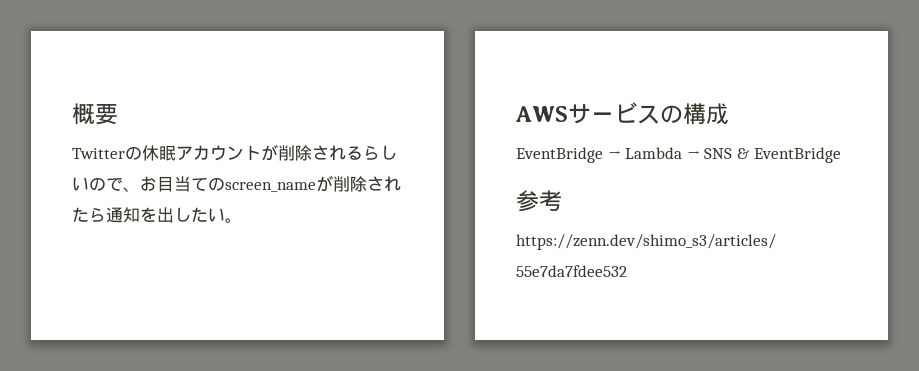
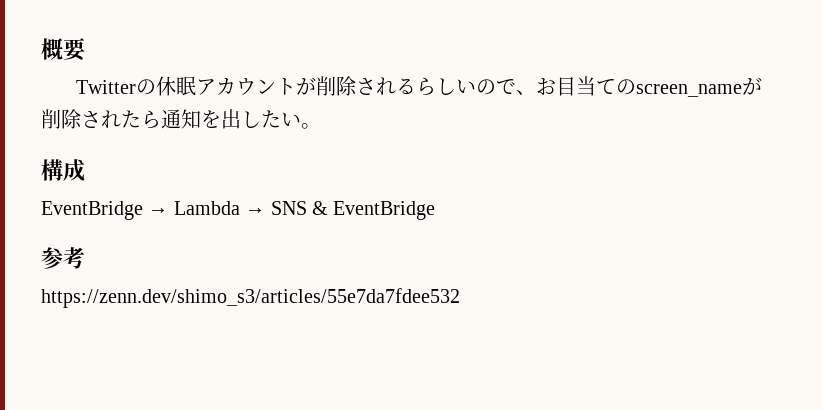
- AWSサービスの構成
+ 構成

